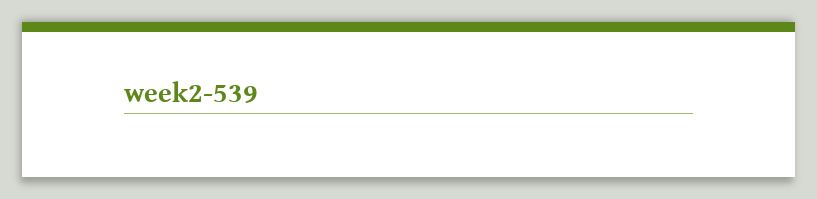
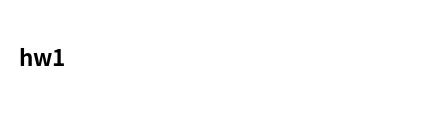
- week2-539
+ hw1

